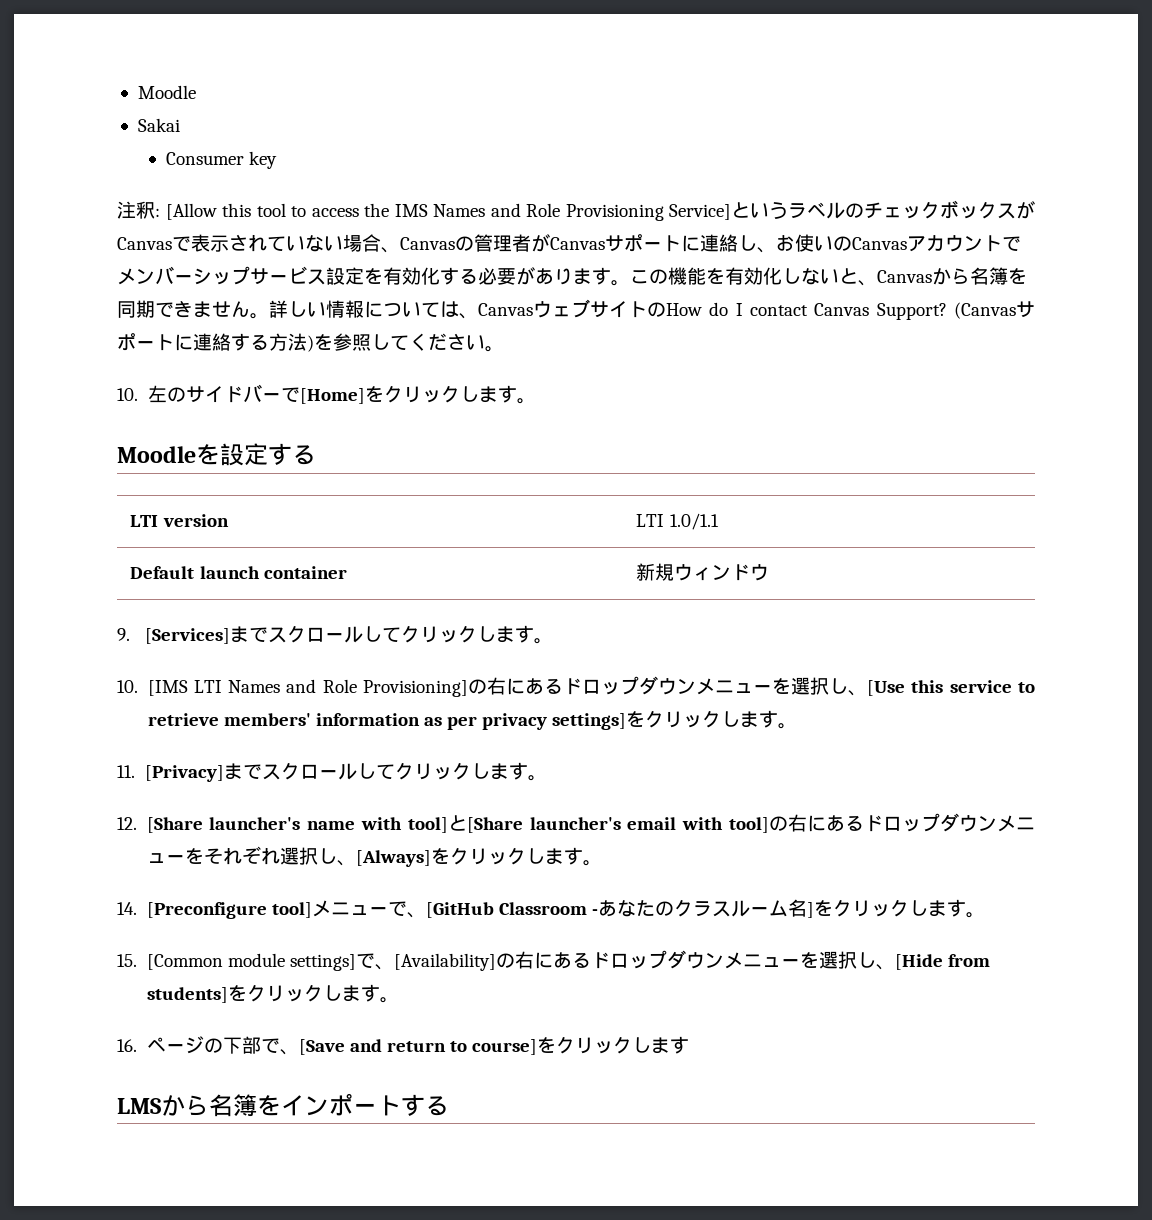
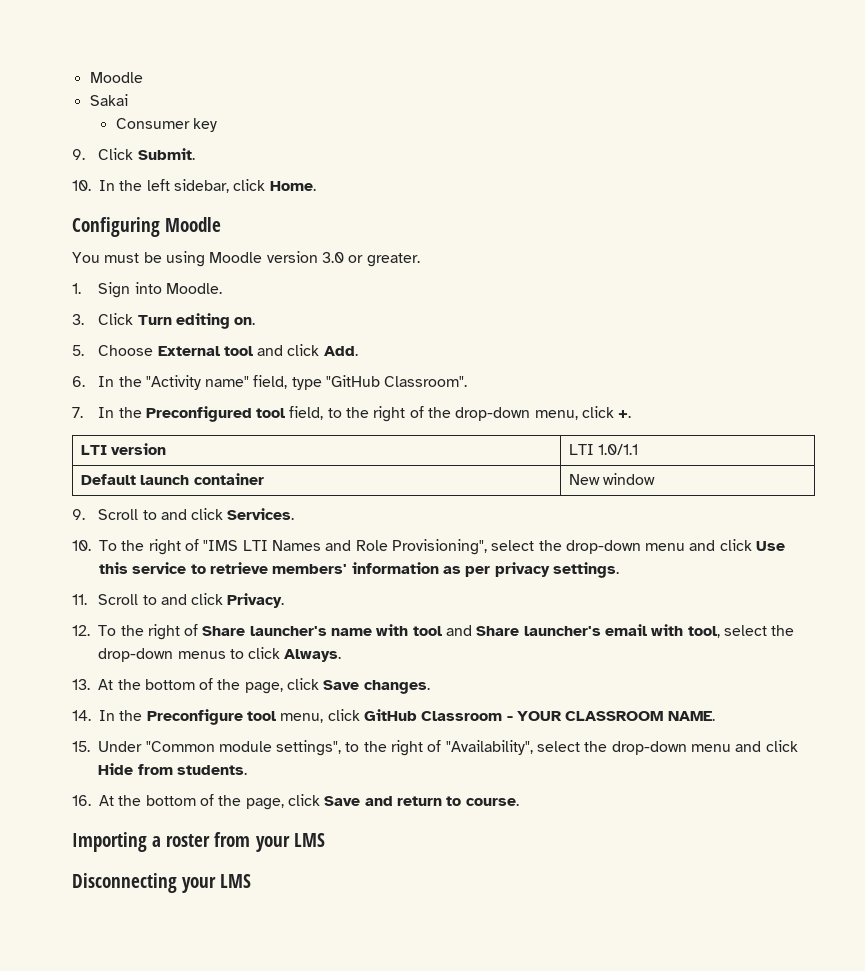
- 注釈: [Allow this tool to access the IMS Names and Role Provisioning Service]というラベルのチェックボックスがCanvasで表示されていない場合、Canvasの管理者がCanvasサポートに連絡し、お使いのCanvasアカウントでメンバーシップサービス設定を有効化する必要があります。この機能を有効化しないと、Canvasから名簿を同期できません。詳しい情報については、CanvasウェブサイトのHow do I contact Canvas Support? (Canvasサポートに連絡する方法)を参照してください。
- 10.左のサイドバーで[Home]をクリックします。
- Moodleを設定する
+ 9. Click Submit.
+ 10. In the left sidebar, click Home.
+ Configuring Moodle
+ You must be using Moodle version 3.0 or greater.
+ 1. Sign into Moodle.
+ 3. Click Turn editing on.
+ 5. Choose External tool and click Add.
+ 6. In the "Activity name" field, type "GitHub Classroom".
+ 7. In the Preconfigured tool field, to the right of the drop-down menu, click +.
- Default launch container | 新規ウィンドウ
- 9. [Services]までスクロールしてクリックします。
- 10. [IMS LTI Names and Role Provisioning]の右にあるドロップダウンメニューを選択し、[Use this service to retrieve members' information as per privacy settings]をクリックします。
- 11. [Privacy]までスクロールしてクリックします。
- 12. [Share launcher's name with tool]と[Share launcher's email with tool]の右にあるドロップダウンメニューをそれぞれ選択し、[Always]をクリックします。
- 14. [Preconfigure tool]メニューで、[GitHub Classroom -あなたのクラスルーム名]をクリックします。
- 15. [Common module settings]で、[Availability]の右にあるドロップダウンメニューを選択し、[Hide from students]をクリックします。
- 16.ページの下部で、[Save and return to course]をクリックします
- LMSから名簿をインポートする
+ Default launch container | New window
+ 9. Scroll to and click Services.
+ 10. To the right of "IMS LTI Names and Role Provisioning", select the drop-down menu and click Use this service to retrieve members' information as per privacy settings.
+ 11. Scroll to and click Privacy.
+ 12. To the right of Share launcher's name with tool and Share launcher's email with tool, select the drop-down menus to click Always.
+ 13. At the bottom of the page, click Save changes.
+ 14. In the Preconfigure tool menu, click GitHub Classroom - YOUR CLASSROOM NAME.
+ 15. Under "Common module settings", to the right of "Availability", select the drop-down menu and click Hide from students.
+ 16. At the bottom of the page, click Save and return to course.
+ Importing a roster from your LMS
+ Disconnecting your LMS

